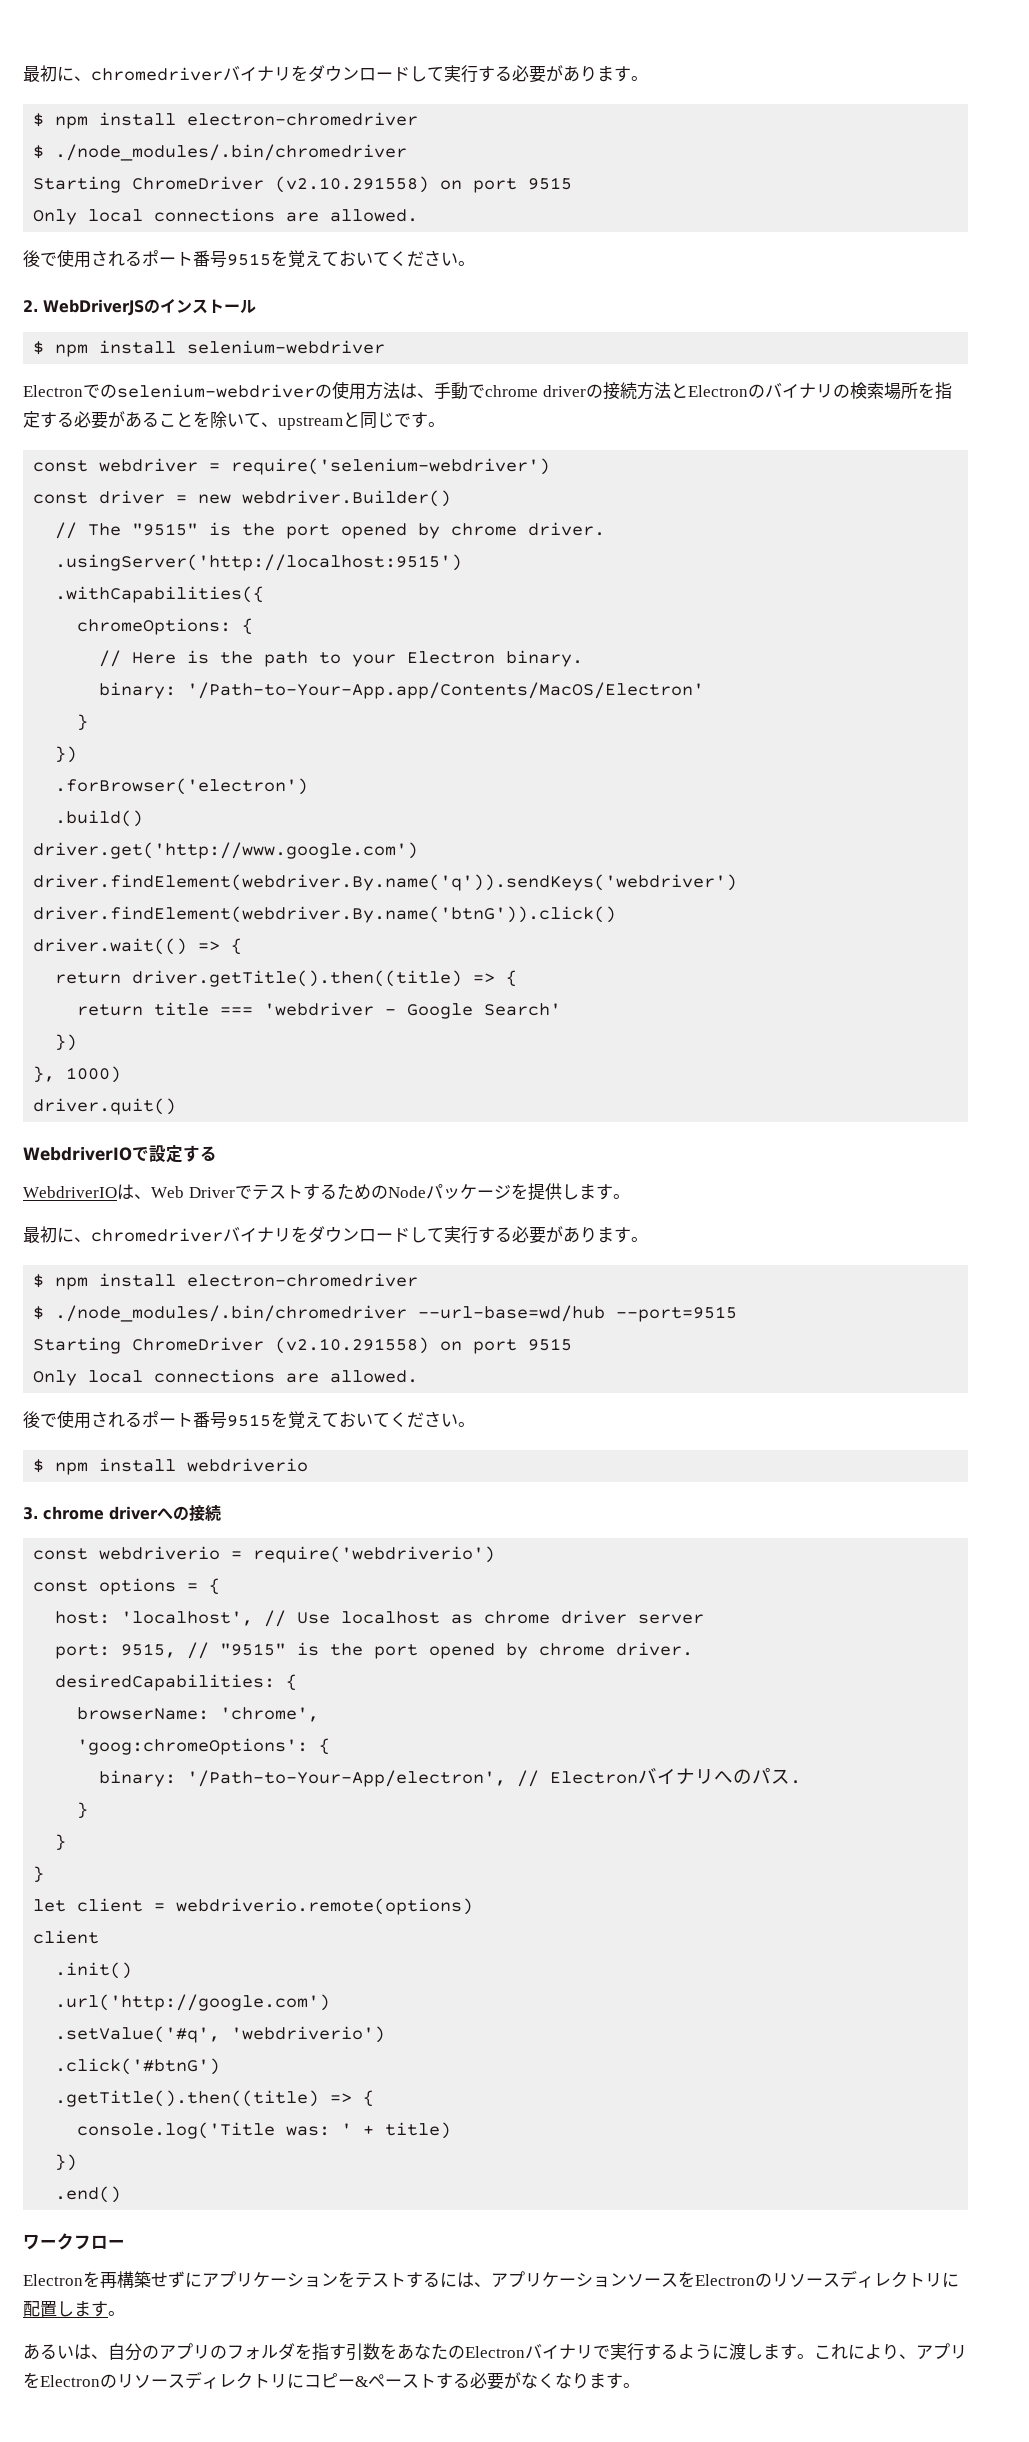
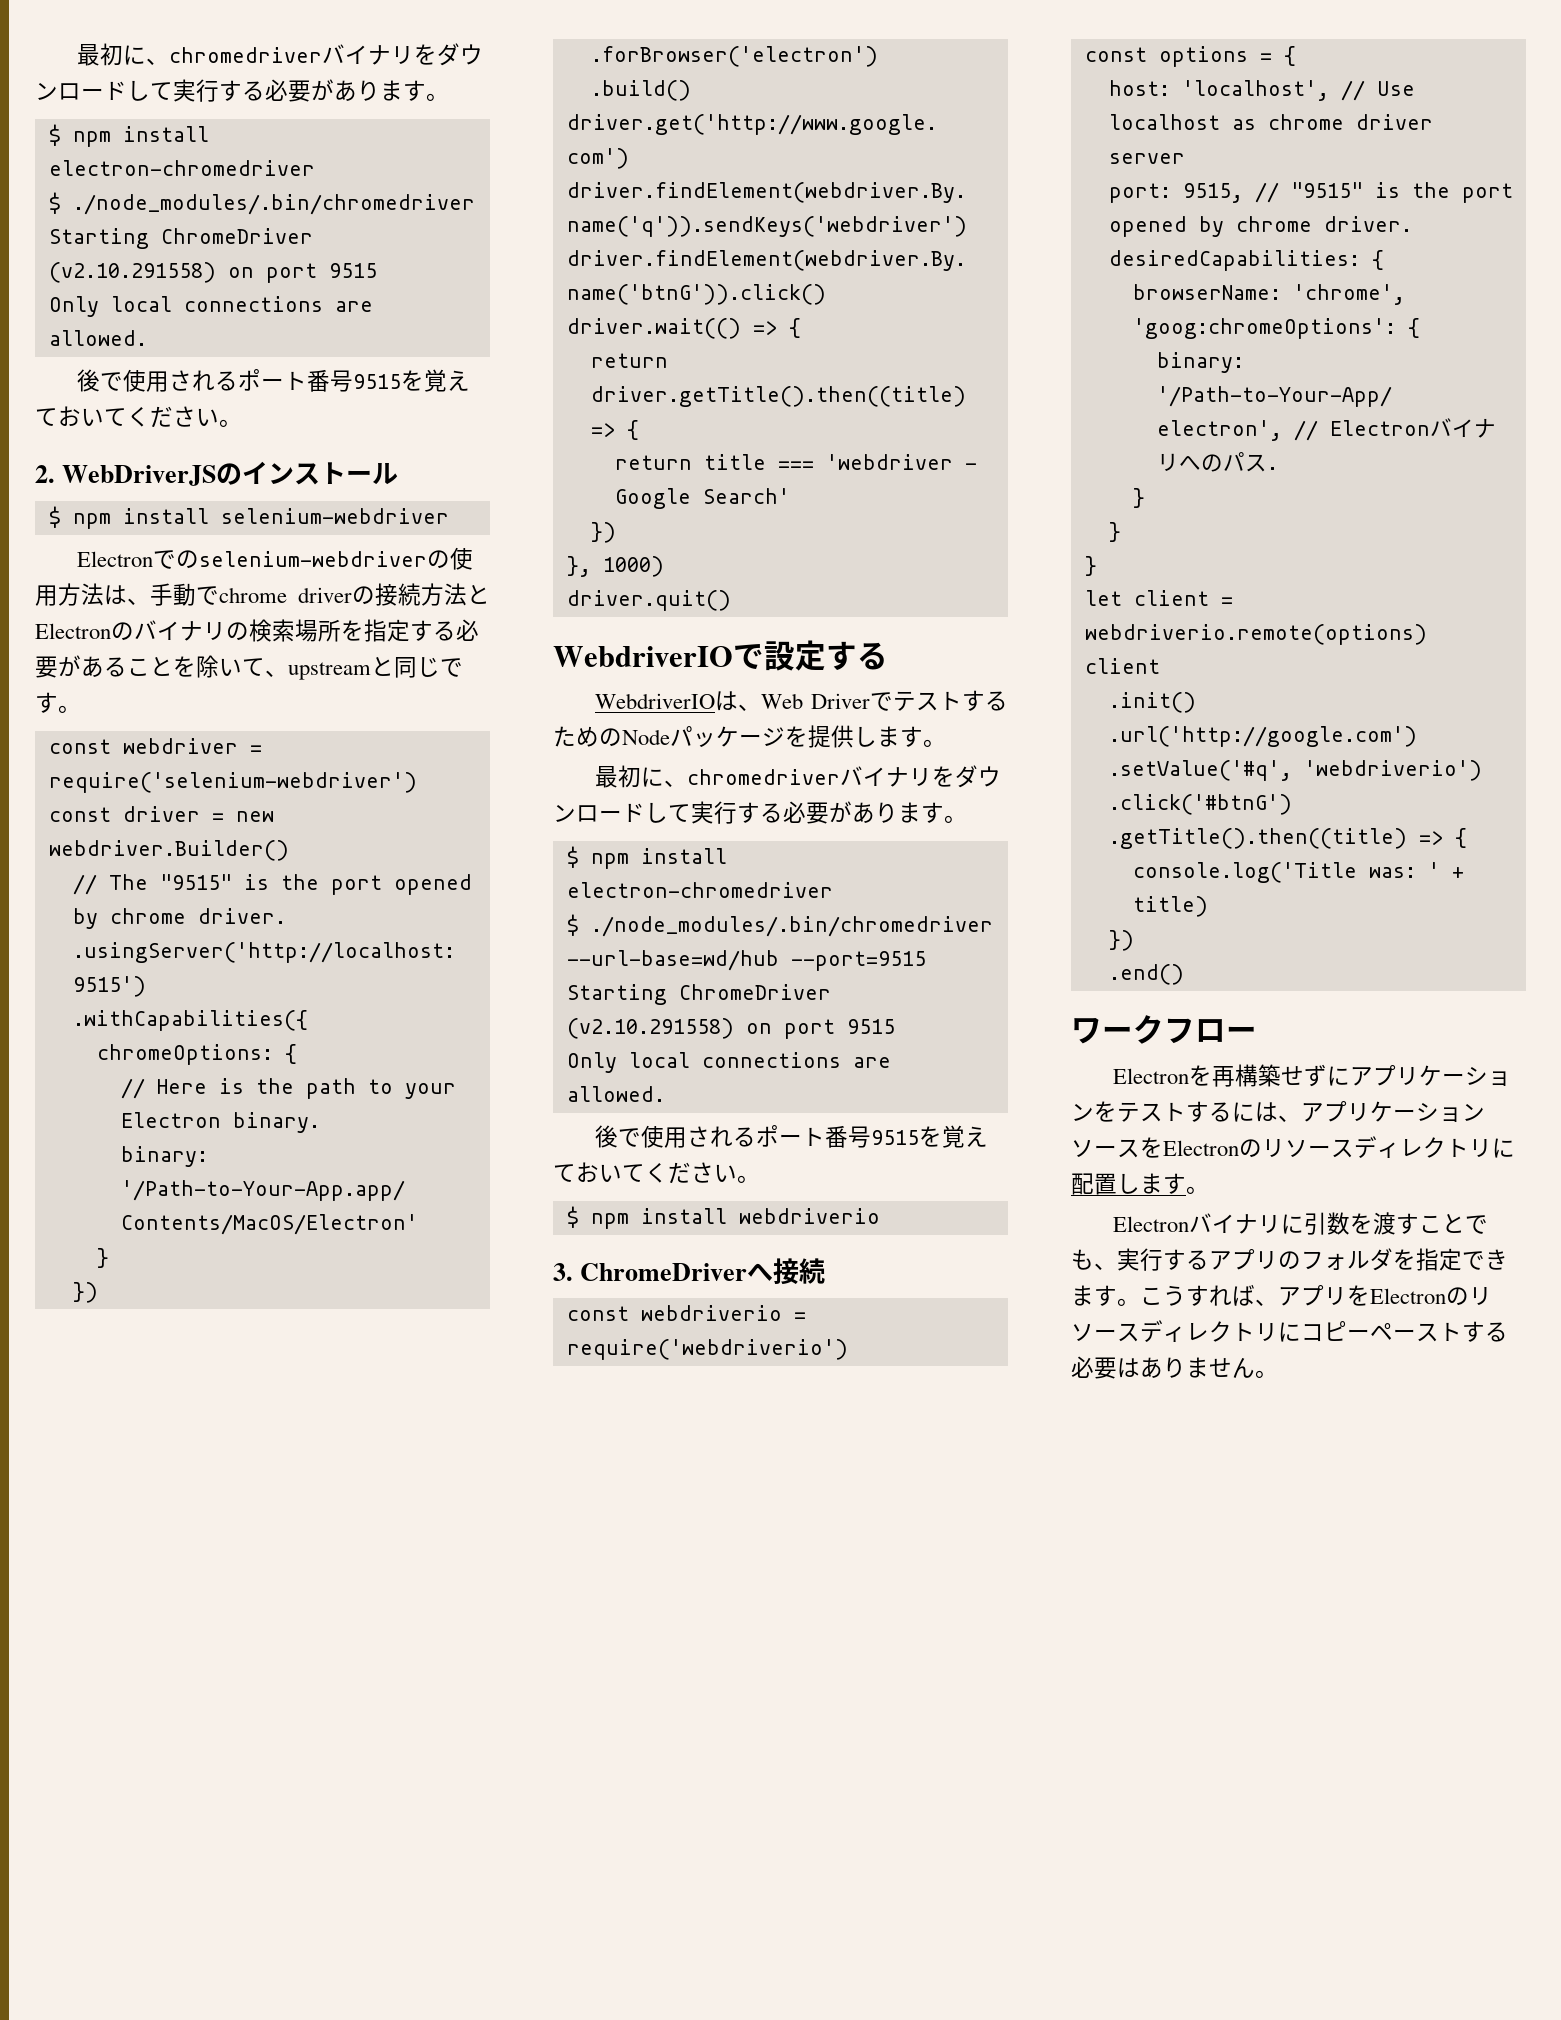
- 3. chrome driverへの接続
+ 3. ChromeDriverへ接続
- あるいは、自分のアプリのフォルダを指す引数をあなたのElectronバイナリで実行するように渡します。これにより、アプリをElectronのリソースディレクトリにコピー&ペーストする必要がなくなります。
+ Electronバイナリに引数を渡すことでも、実行するアプリのフォルダを指定できます。こうすれば、アプリをElectronのリソースディレクトリにコピーペーストする必要はありません。

